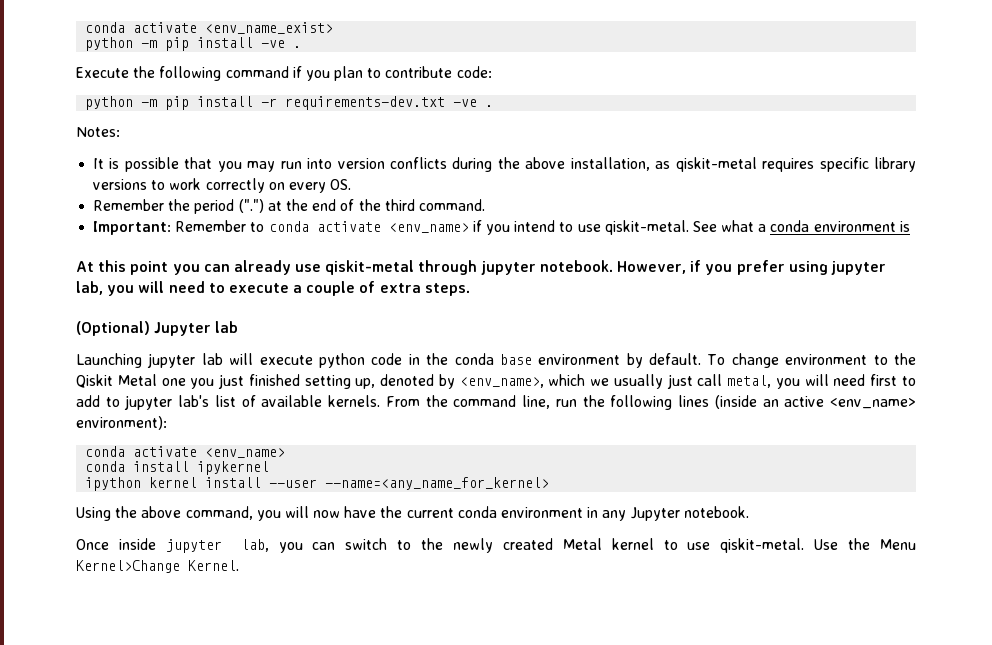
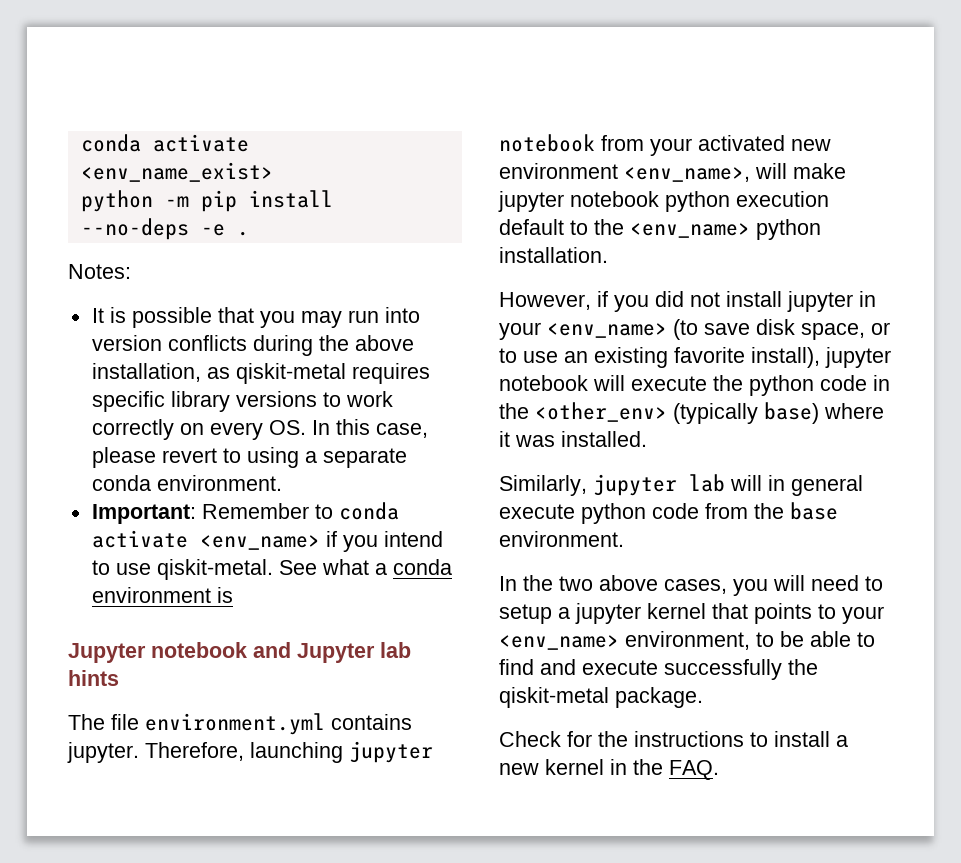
- python -m pip install -ve .
- Execute the following command if you plan to contribute code:
- python -m pip install -r requirements-dev.txt -ve .
+ python -m pip install --no-deps -e .
- It is possible that you may run into version conflicts during the above installation, as qiskit-metal requires specific library versions to work correctly on every OS.
- Remember the period (".") at the end of the third command.
+ It is possible that you may run into version conflicts during the above installation, as qiskit-metal requires specific library versions to work correctly on every OS. In this case, please revert to using a separate conda environment.
- At this point you can already use qiskit-metal through jupyter notebook. However, if you prefer using jupyter lab, you will need to execute a couple of extra steps.
- (Optional) Jupyter lab
- Launching jupyter lab will execute python code in the conda base environment by default. To change environment to the Qiskit Metal one you just finished setting up, denoted by <env_name>, which we usually just call metal, you will need first to add to jupyter lab's list of available kernels. From the command line, run the following lines (inside an active <env_name> environment):
- conda activate <env_name>
- conda install ipykernel
- ipython kernel install --user --name=<any_name_for_kernel>
- Using the above command, you will now have the current conda environment in any Jupyter notebook.
- Once inside jupyter lab, you can switch to the newly created Metal kernel to use qiskit-metal. Use the Menu Kernel>Change Kernel.
+ Jupyter notebook and Jupyter lab hints
+ The file environment.yml contains jupyter. Therefore, launching jupyter notebook from your activated new environment <env_name>, will make jupyter notebook python execution default to the <env_name> python installation.
+ However, if you did not install jupyter in your <env_name> (to save disk space, or to use an existing favorite install), jupyter notebook will execute the python code in the <other_env> (typically base) where it was installed.
+ Similarly, jupyter lab will in general execute python code from the base environment.
+ In the two above cases, you will need to setup a jupyter kernel that points to your <env_name> environment, to be able to find and execute successfully the qiskit-metal package.
+ Check for the instructions to install a new kernel in the FAQ.

